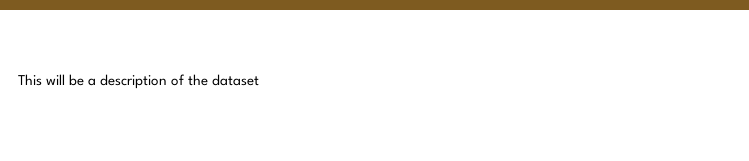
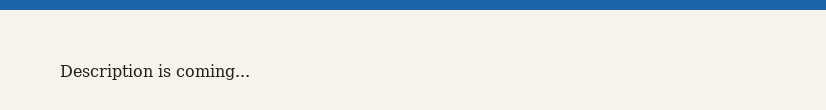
- This will be a description of the dataset
+ Description is coming...

